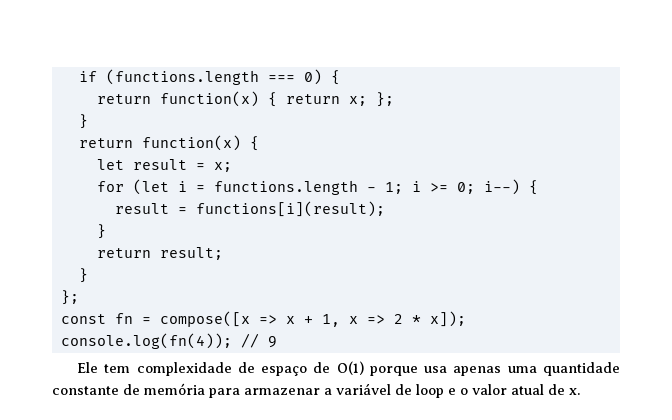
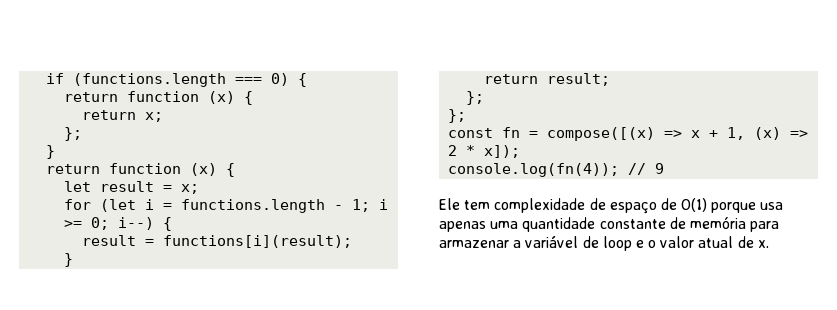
  if (functions.length === 0) {
- return function(x) { return x; };
+ return function (x) {
+ return x;
+ };
  }
- return function(x) {
+ return function (x) {
  return result;
- }
+ };
- const fn = compose([x => x + 1, x => 2 * x]);
+ const fn = compose([(x) => x + 1, (x) => 2 * x]);

